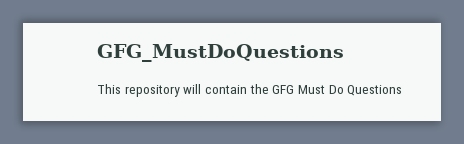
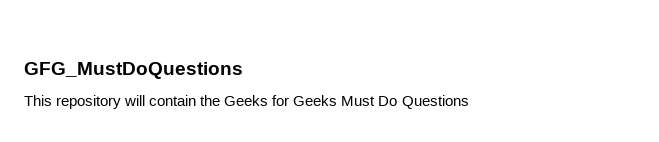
- This repository will contain the GFG Must Do Questions
+ This repository will contain the Geeks for Geeks Must Do Questions

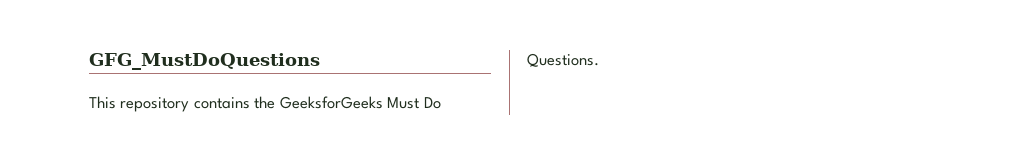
- This repository will contain the Geeks for Geeks Must Do Questions
+ This repository contains the GeeksforGeeks Must Do Questions.

